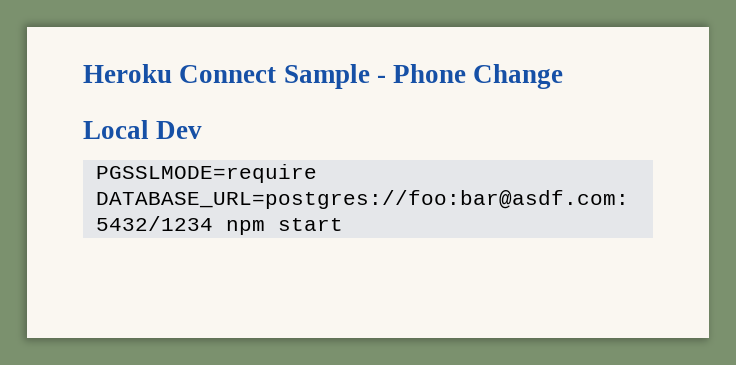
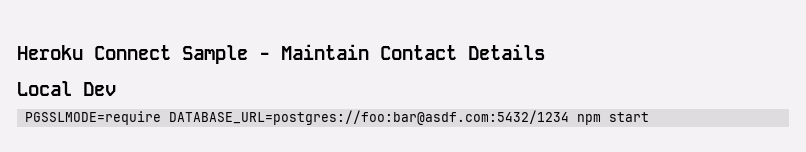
- Heroku Connect Sample - Phone Change
+ Heroku Connect Sample - Maintain Contact Details

